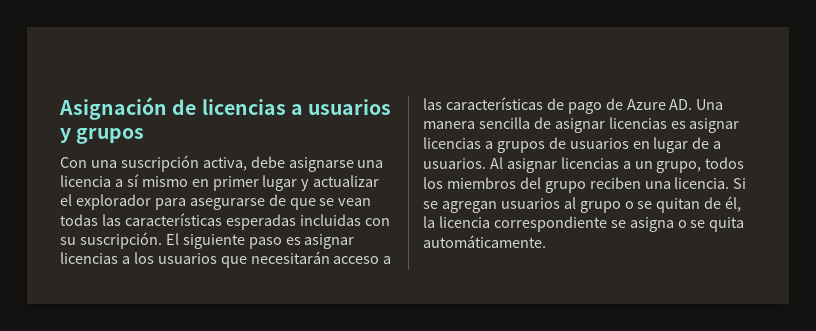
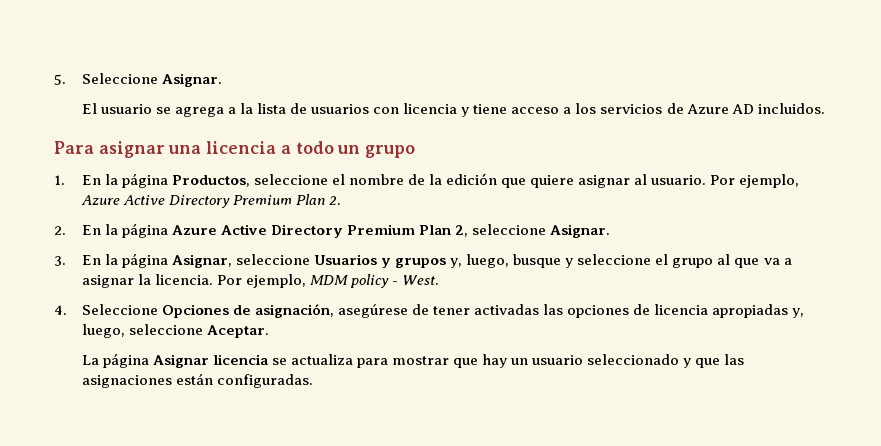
- Asignación de licencias a usuarios y grupos
- Con una suscripción activa, debe asignarse una licencia a sí mismo en primer lugar y actualizar el explorador para asegurarse de que se vean todas las características esperadas incluidas con su suscripción. El siguiente paso es asignar licencias a los usuarios que necesitarán acceso a las características de pago de Azure AD. Una manera sencilla de asignar licencias es asignar licencias a grupos de usuarios en lugar de a usuarios. Al asignar licencias a un grupo, todos los miembros del grupo reciben una licencia. Si se agregan usuarios al grupo o se quitan de él, la licencia correspondiente se asigna o se quita automáticamente.
+ 5. Seleccione Asignar.
+ El usuario se agrega a la lista de usuarios con licencia y tiene acceso a los servicios de Azure AD incluidos.
+ Para asignar una licencia a todo un grupo
+ 1. En la página Productos, seleccione el nombre de la edición que quiere asignar al usuario. Por ejemplo, Azure Active Directory Premium Plan 2.
+ 2. En la página Azure Active Directory Premium Plan 2, seleccione Asignar.
+ 3. En la página Asignar, seleccione Usuarios y grupos y, luego, busque y seleccione el grupo al que va a asignar la licencia. Por ejemplo, MDM policy - West.
+ 4. Seleccione Opciones de asignación, asegúrese de tener activadas las opciones de licencia apropiadas y, luego, seleccione Aceptar.
+ La página Asignar licencia se actualiza para mostrar que hay un usuario seleccionado y que las asignaciones están configuradas.

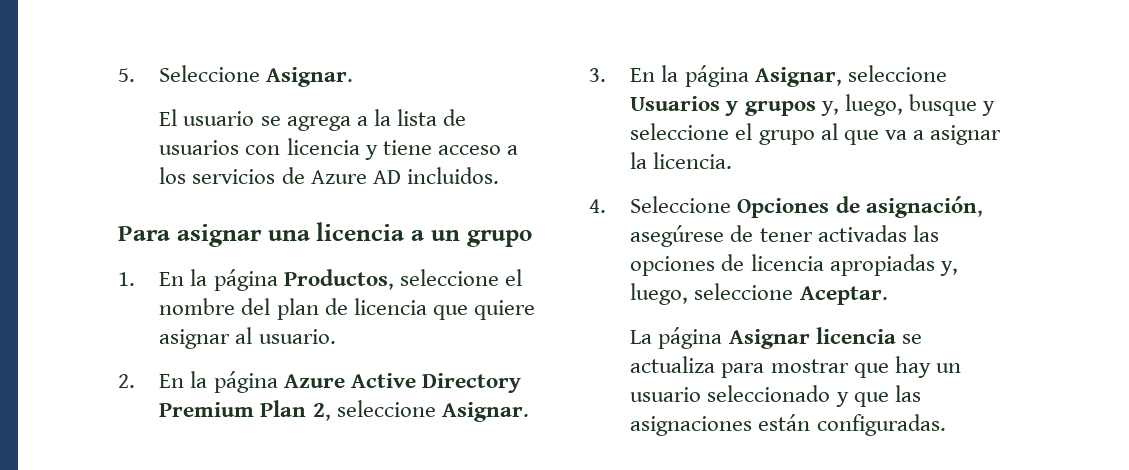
- Para asignar una licencia a todo un grupo
+ Para asignar una licencia a un grupo
- 1. En la página Productos, seleccione el nombre de la edición que quiere asignar al usuario. Por ejemplo, Azure Active Directory Premium Plan 2.
+ 1. En la página Productos, seleccione el nombre del plan de licencia que quiere asignar al usuario.
- Por ejemplo, MDM policy - West.

